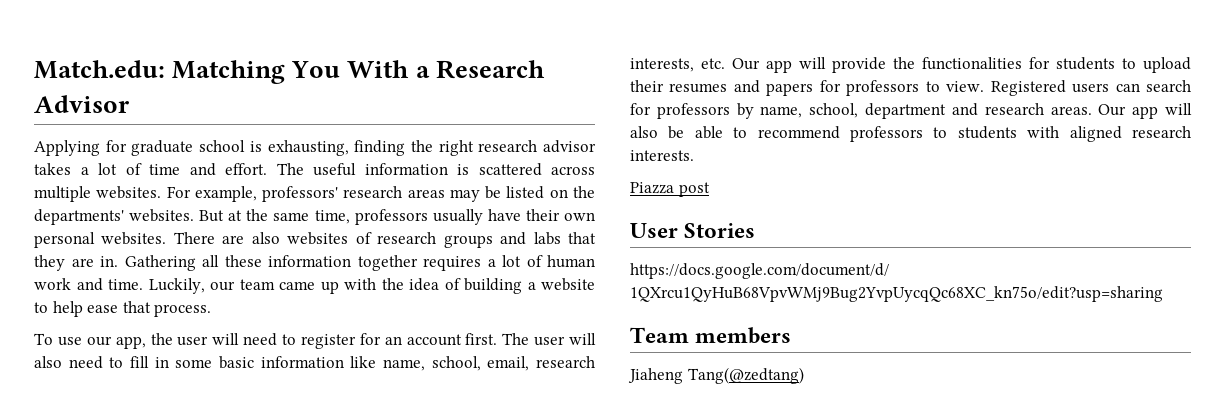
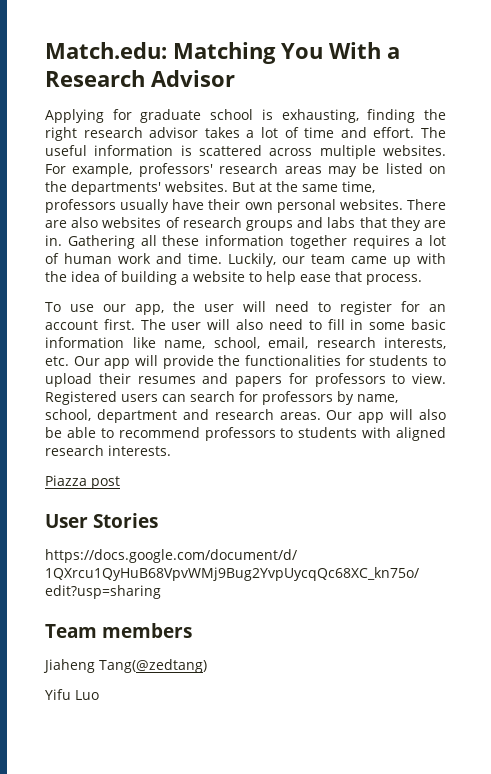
+ Yifu Luo

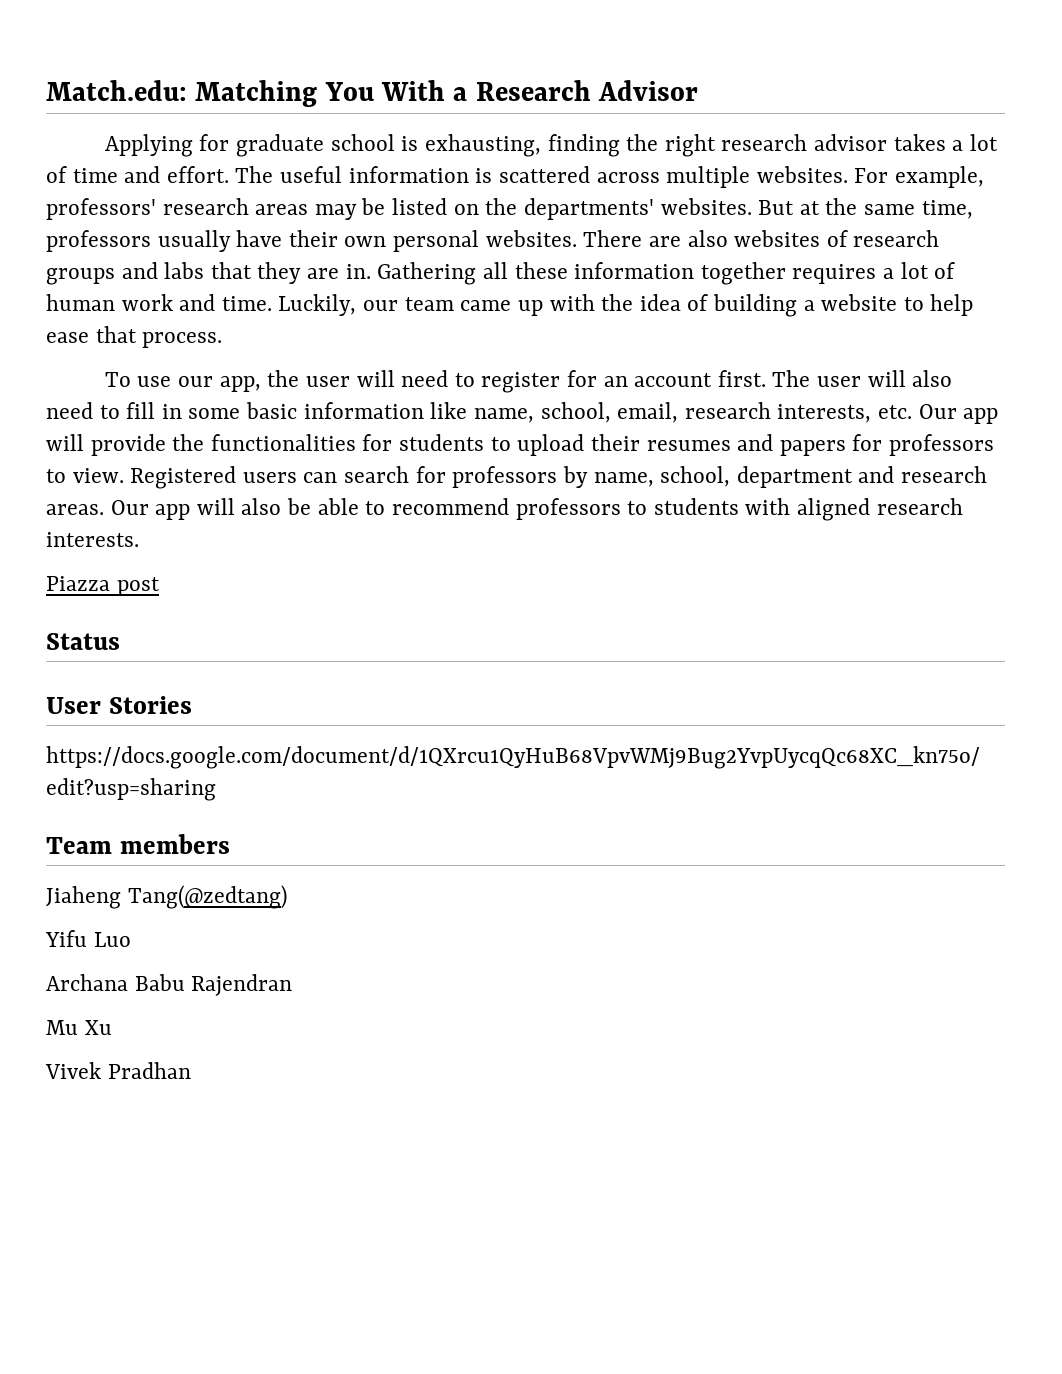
+ Status
+ Archana Babu Rajendran
+ Mu Xu
+ Vivek Pradhan

